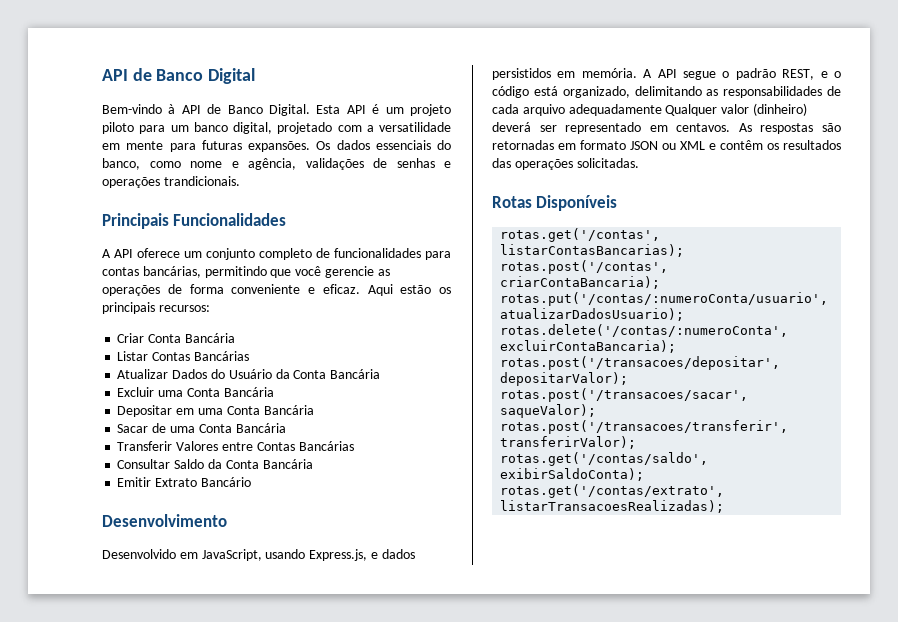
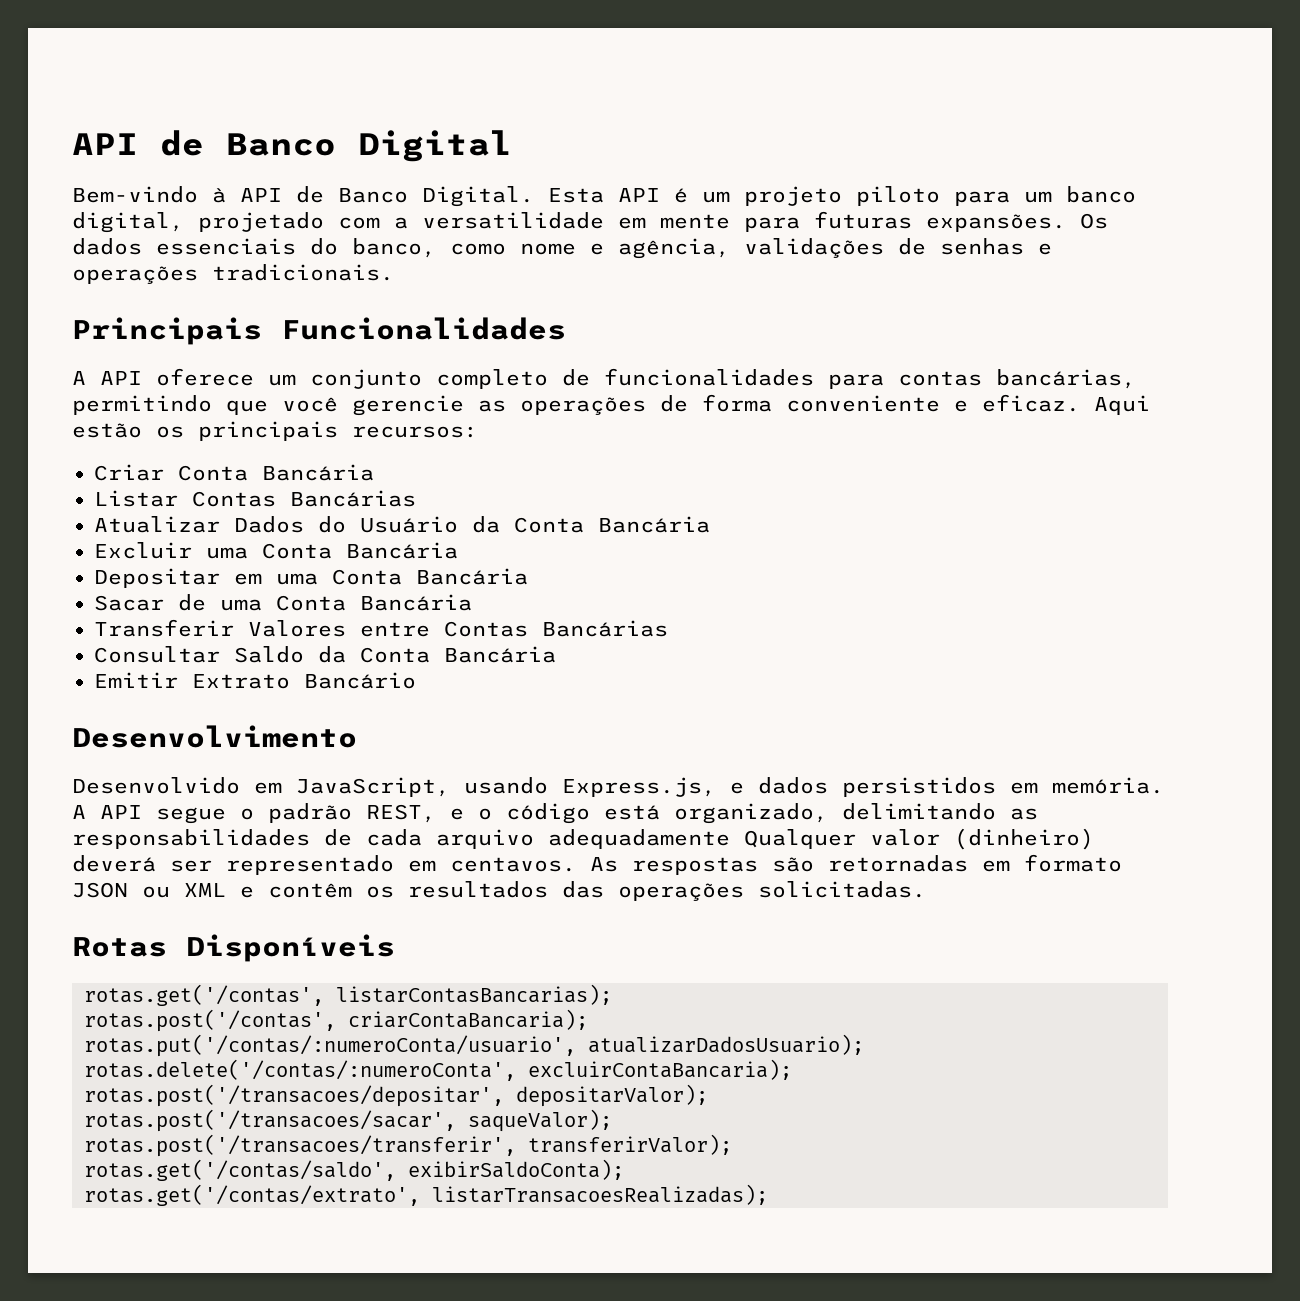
- Os dados essenciais do banco, como nome e agência, validações de senhas e operações trandicionais.
+ Os dados essenciais do banco, como nome e agência, validações de senhas e operações tradicionais.

